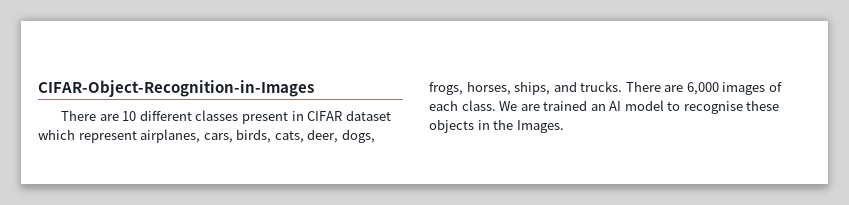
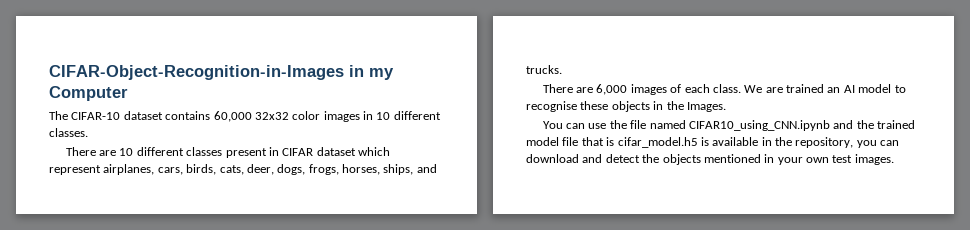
- CIFAR-Object-Recognition-in-Images
+ CIFAR-Object-Recognition-in-Images in my Computer
+ The CIFAR-10 dataset contains 60,000 32x32 color images in 10 different classes.
- There are 10 different classes present in CIFAR dataset which represent airplanes, cars, birds, cats, deer, dogs, frogs, horses, ships, and trucks. There are 6,000 images of each class.
+ There are 10 different classes present in CIFAR dataset which represent airplanes, cars, birds, cats, deer, dogs, frogs, horses, ships, and trucks.
+ There are 6,000 images of each class.
+ You can use the file named CIFAR10_using_CNN.ipynb and the trained model file that is cifar_model.h5 is available in the repository, you can download and detect the objects mentioned in your own test images.

